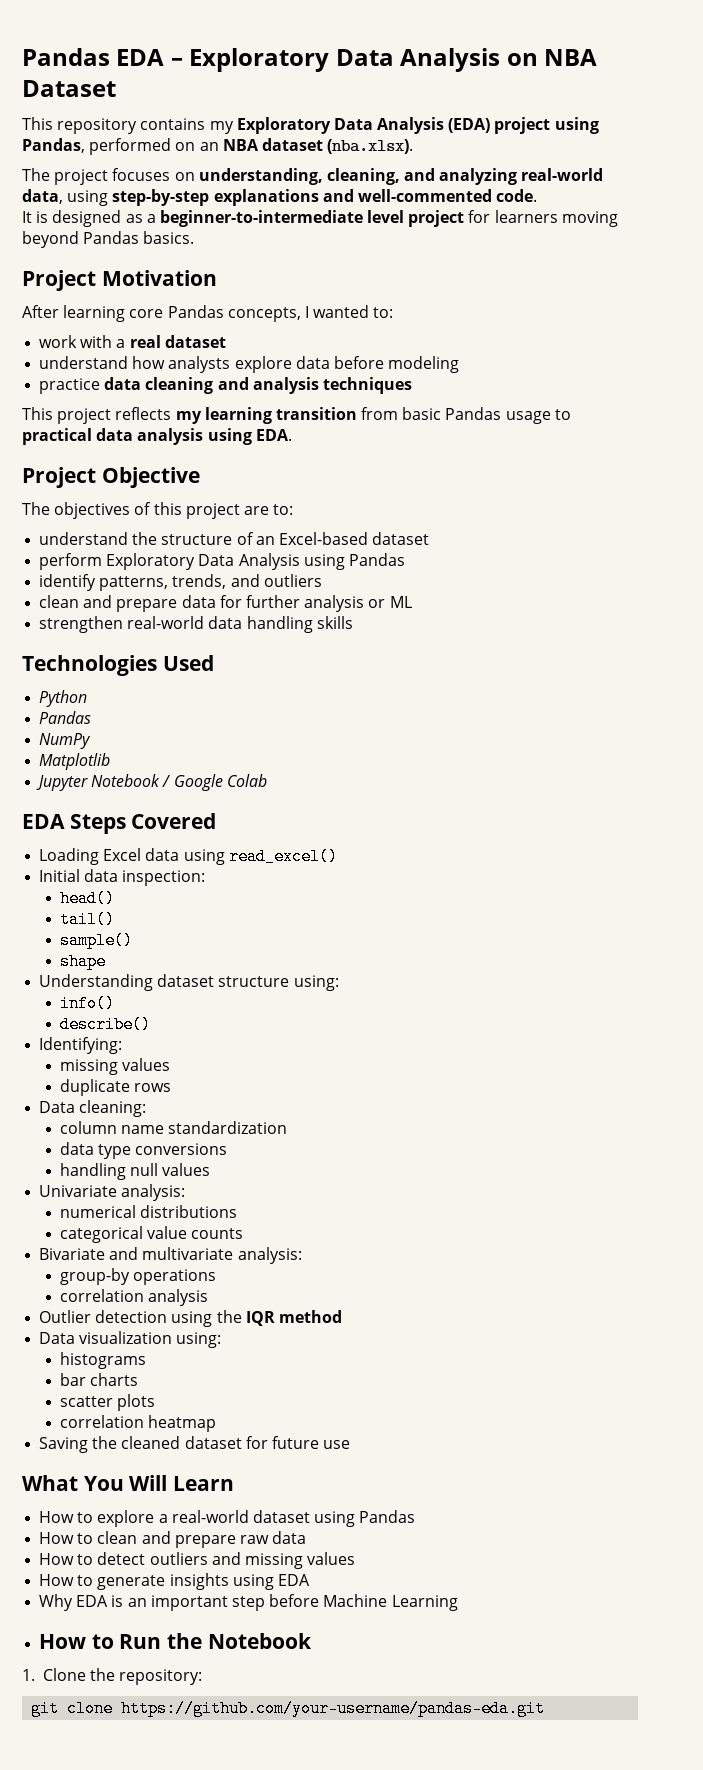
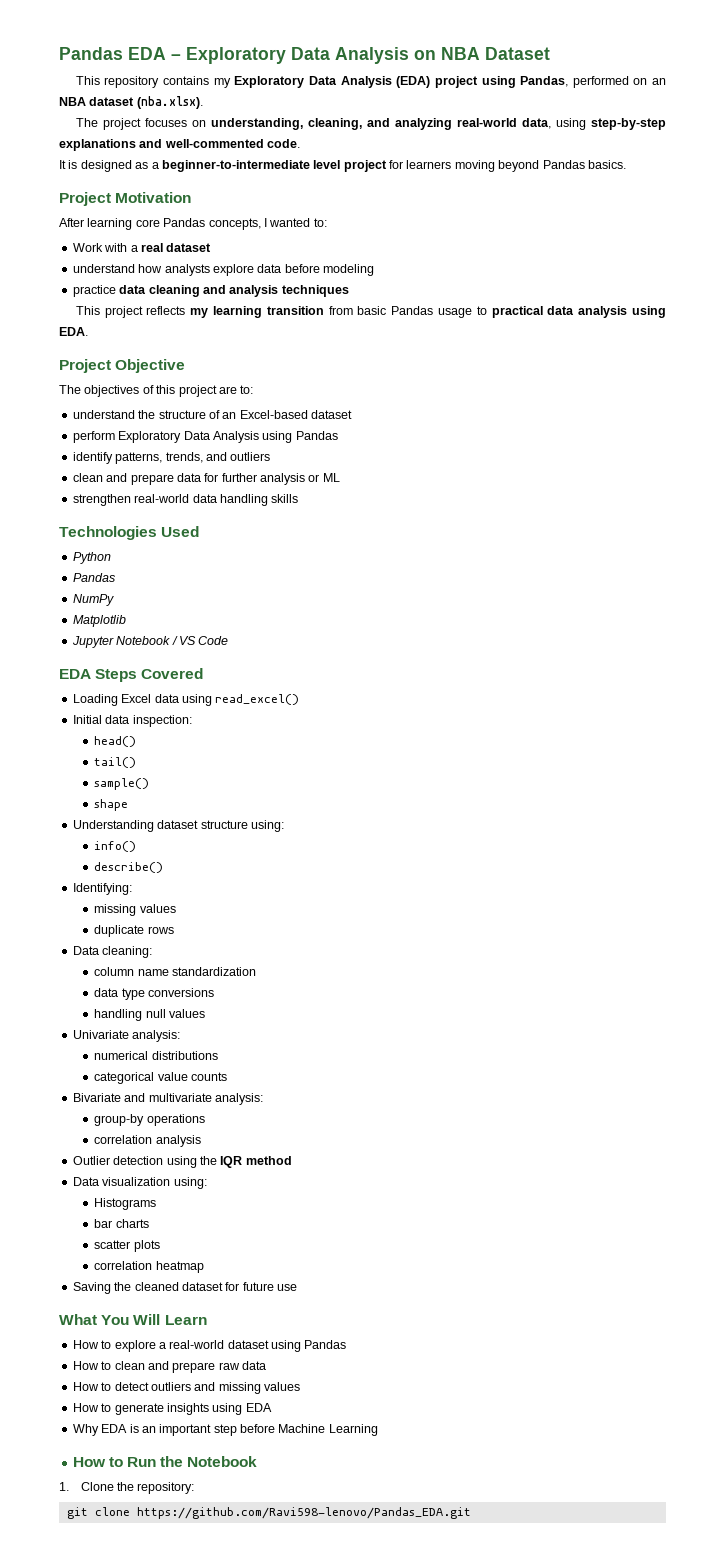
- work with a real dataset
+ Work with a real dataset
- Jupyter Notebook / Google Colab
+ Jupyter Notebook / VS Code
- histograms
+ Histograms
- git clone https://github.com/your-username/pandas-eda.git
+ git clone https://github.com/Ravi598-lenovo/Pandas_EDA.git

